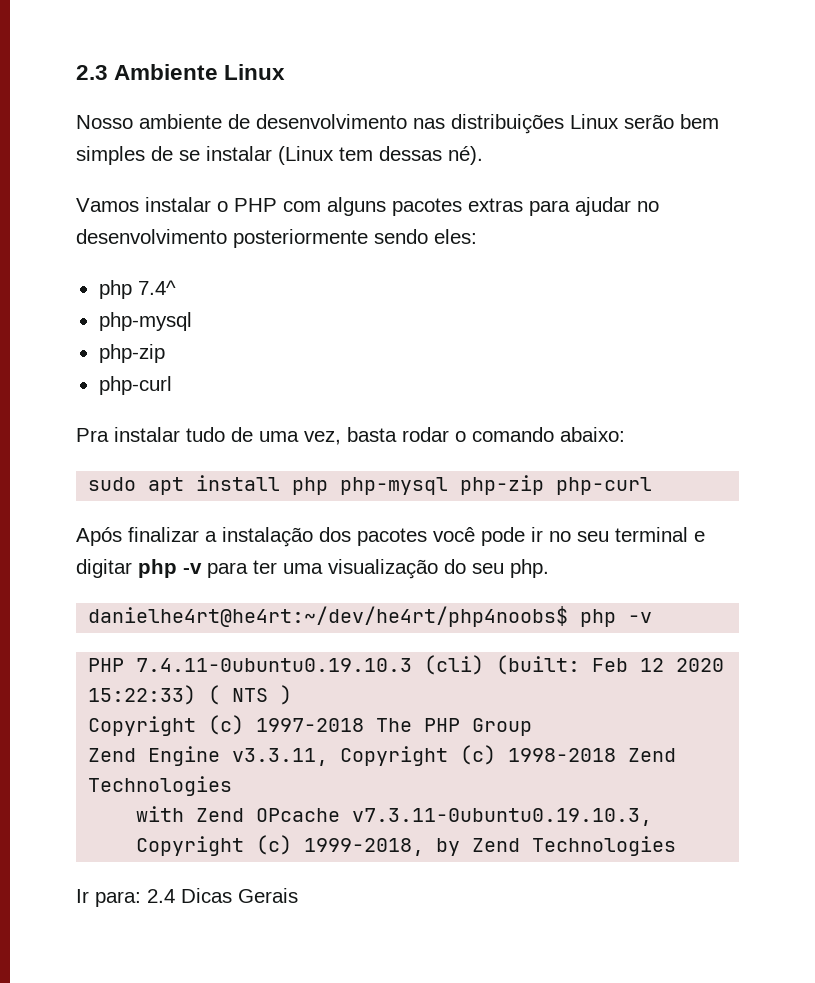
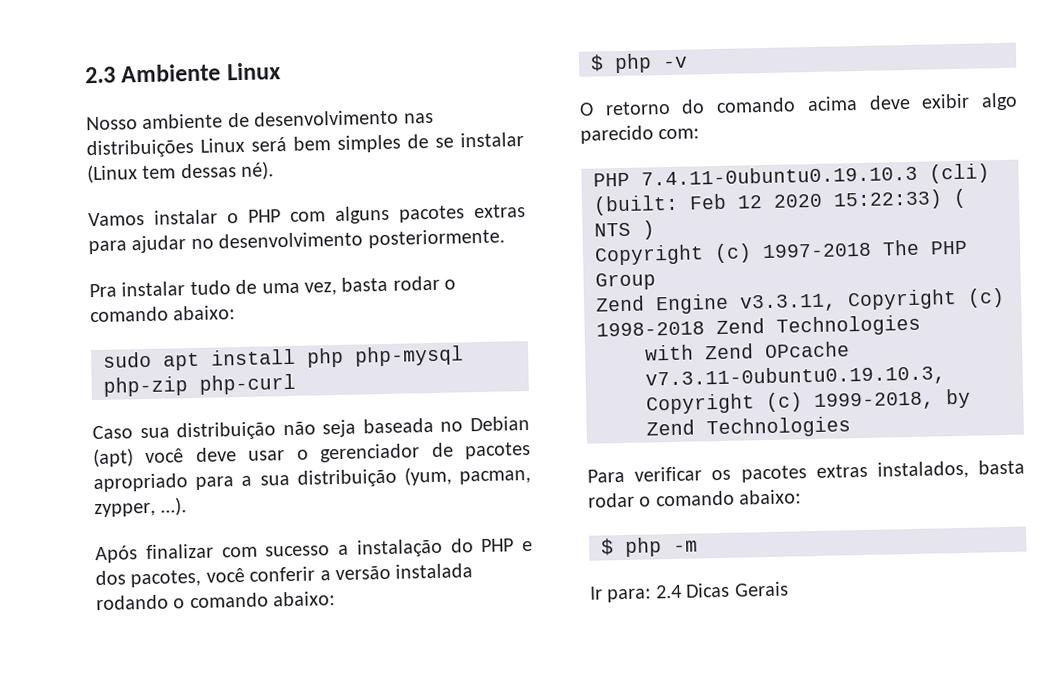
- Nosso ambiente de desenvolvimento nas distribuições Linux serão bem simples de se instalar (Linux tem dessas né).
+ Nosso ambiente de desenvolvimento nas distribuições Linux será bem simples de se instalar (Linux tem dessas né).
- Vamos instalar o PHP com alguns pacotes extras para ajudar no desenvolvimento posteriormente sendo eles:
- php 7.4^
- php-mysql
- php-zip
- php-curl
+ Vamos instalar o PHP com alguns pacotes extras para ajudar no desenvolvimento posteriormente.
- Após finalizar a instalação dos pacotes você pode ir no seu terminal e digitar php -v para ter uma visualização do seu php.
- danielhe4rt@he4rt:~/dev/he4rt/php4noobs$ php -v
+ Caso sua distribuição não seja baseada no Debian (apt) você deve usar o gerenciador de pacotes apropriado para a sua distribuição (yum, pacman, zypper, ...).
+ Após finalizar com sucesso a instalação do PHP e dos pacotes, você conferir a versão instalada rodando o comando abaixo:
+ $ php -v
+ O retorno do comando acima deve exibir algo parecido com:
+ Para verificar os pacotes extras instalados, basta rodar o comando abaixo:
+ $ php -m

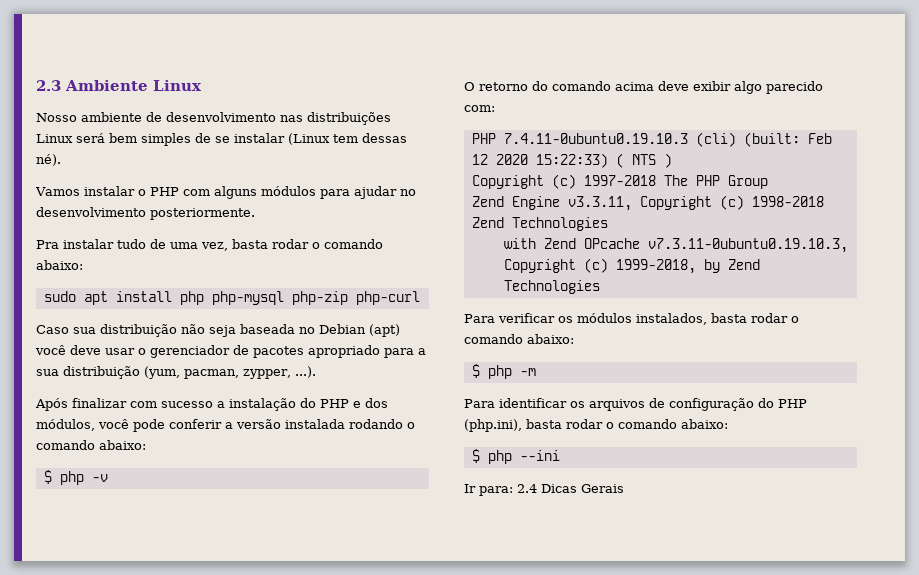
- Vamos instalar o PHP com alguns pacotes extras para ajudar no desenvolvimento posteriormente.
+ Vamos instalar o PHP com alguns módulos para ajudar no desenvolvimento posteriormente.
- Após finalizar com sucesso a instalação do PHP e dos pacotes, você conferir a versão instalada rodando o comando abaixo:
+ Após finalizar com sucesso a instalação do PHP e dos módulos, você pode conferir a versão instalada rodando o comando abaixo:
- Para verificar os pacotes extras instalados, basta rodar o comando abaixo:
+ Para verificar os módulos instalados, basta rodar o comando abaixo:
+ Para identificar os arquivos de configuração do PHP (php.ini), basta rodar o comando abaixo:
+ $ php --ini

